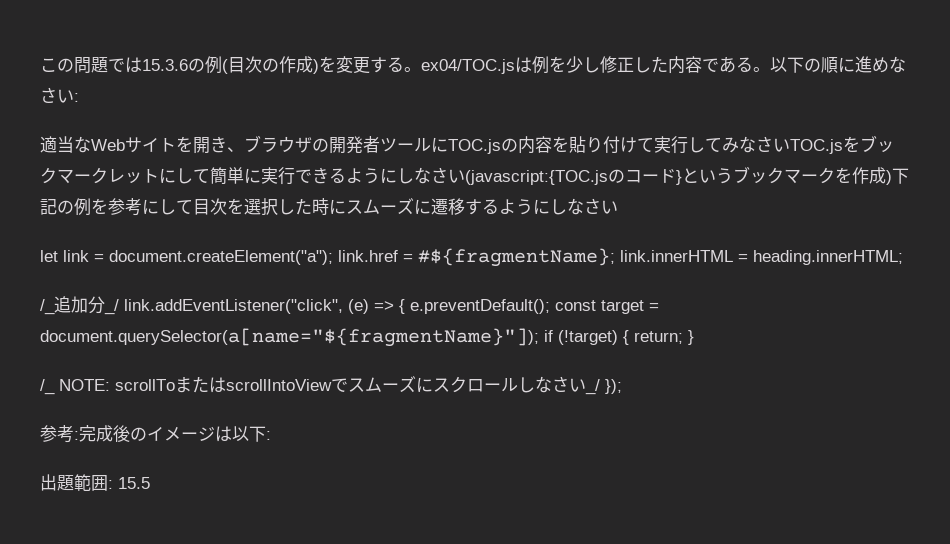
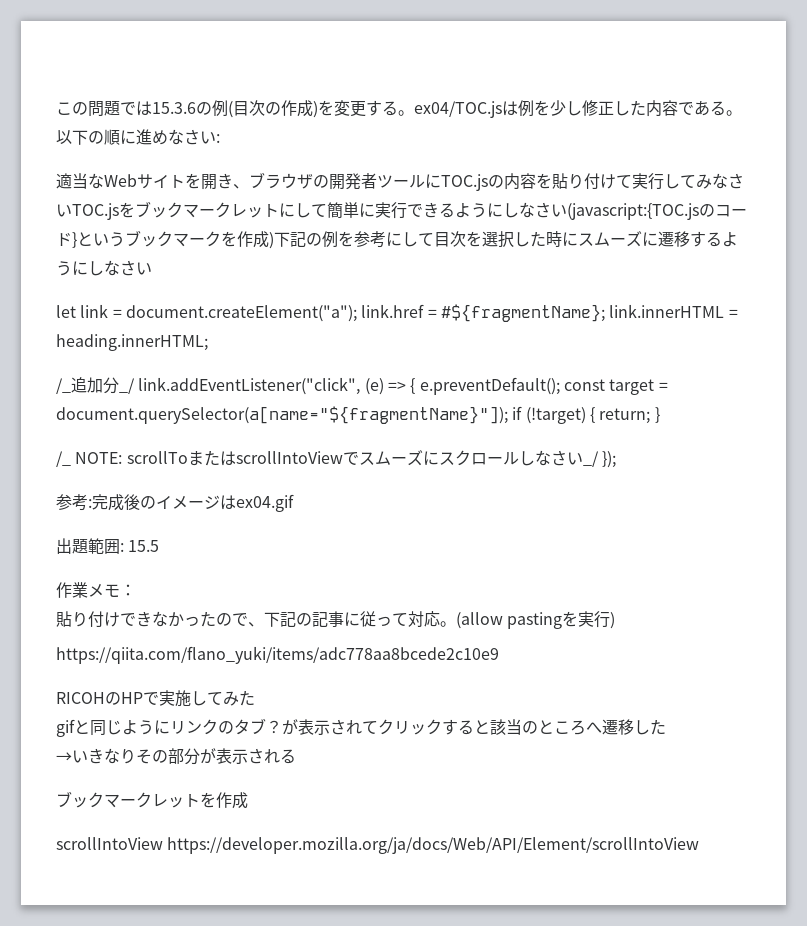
- 参考:完成後のイメージは以下:
+ 参考:完成後のイメージはex04.gif
+ 作業メモ：
+ 貼り付けできなかったので、下記の記事に従って対応。(allow pastingを実行)
+ https://qiita.com/flano_yuki/items/adc778aa8bcede2c10e9
+ RICOHのHPで実施してみた
+ gifと同じようにリンクのタブ？が表示されてクリックすると該当のところへ遷移した
+ →いきなりその部分が表示される
+ ブックマークレットを作成
+ scrollIntoView https://developer.mozilla.org/ja/docs/Web/API/Element/scrollIntoView

